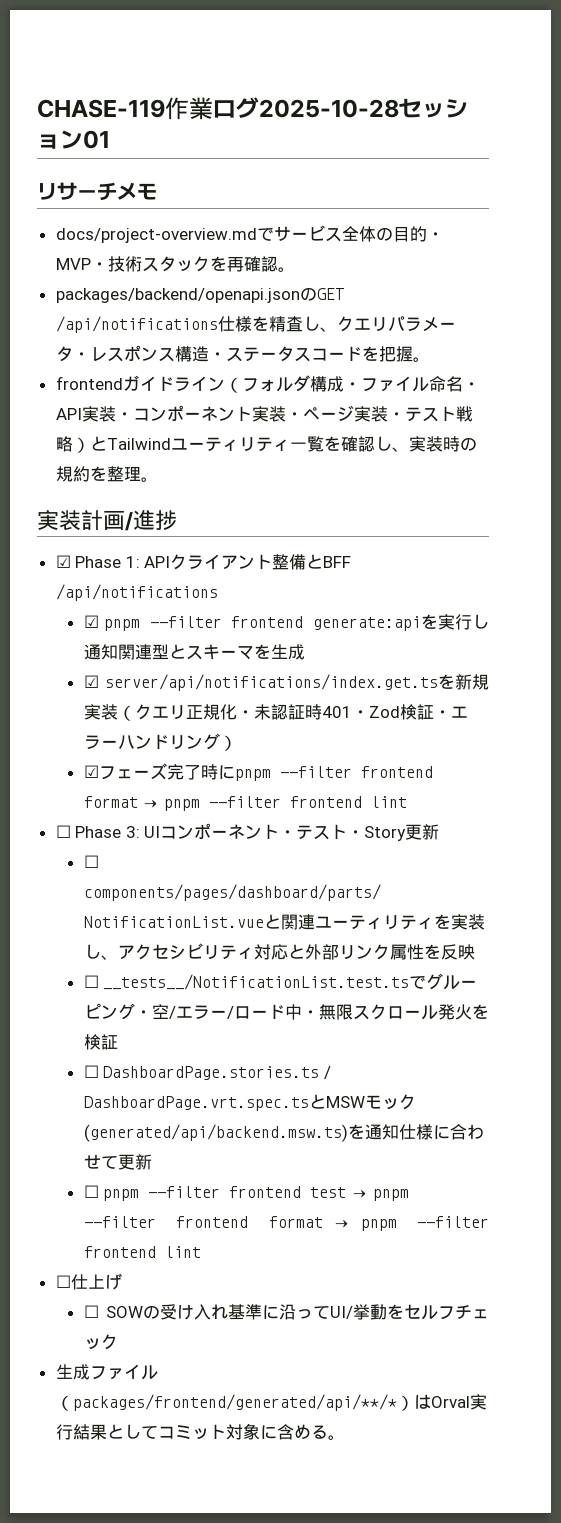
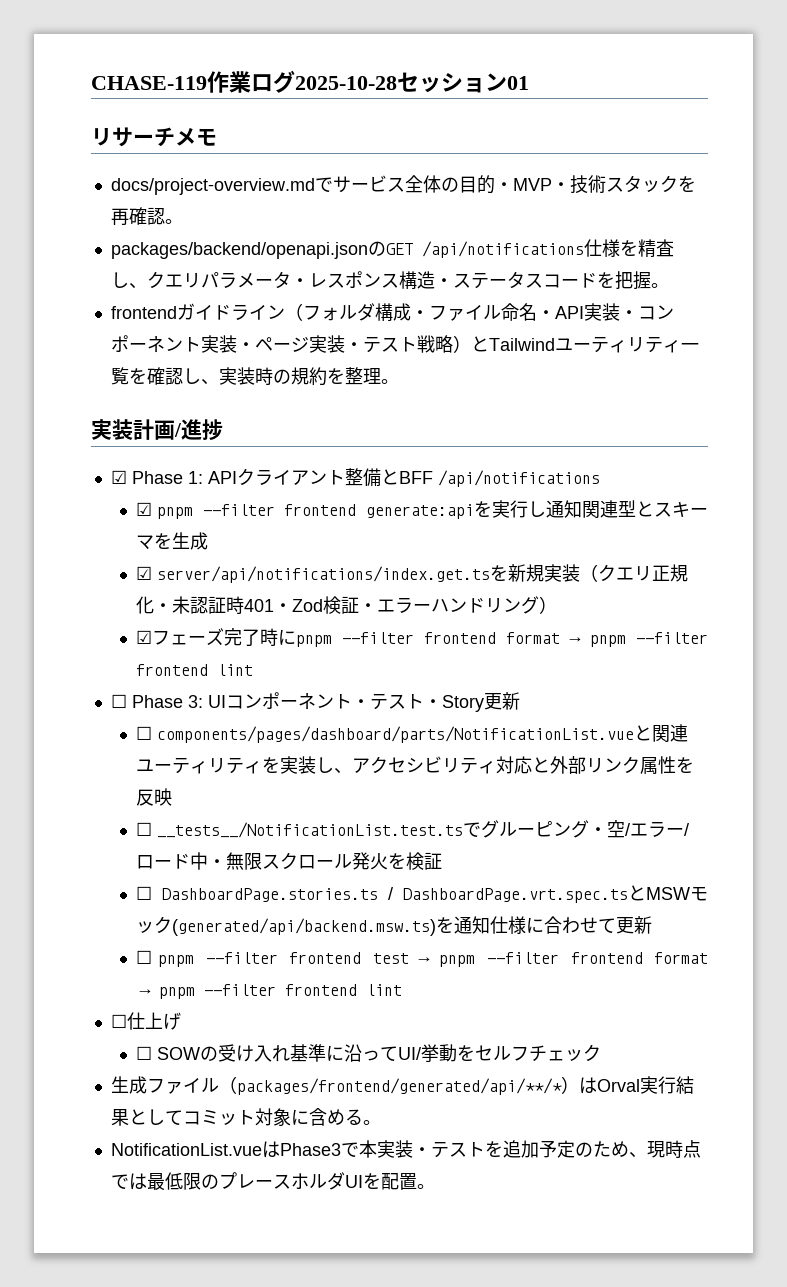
+ NotificationList.vueはPhase3で本実装・テストを追加予定のため、現時点では最低限のプレースホルダUIを配置。

